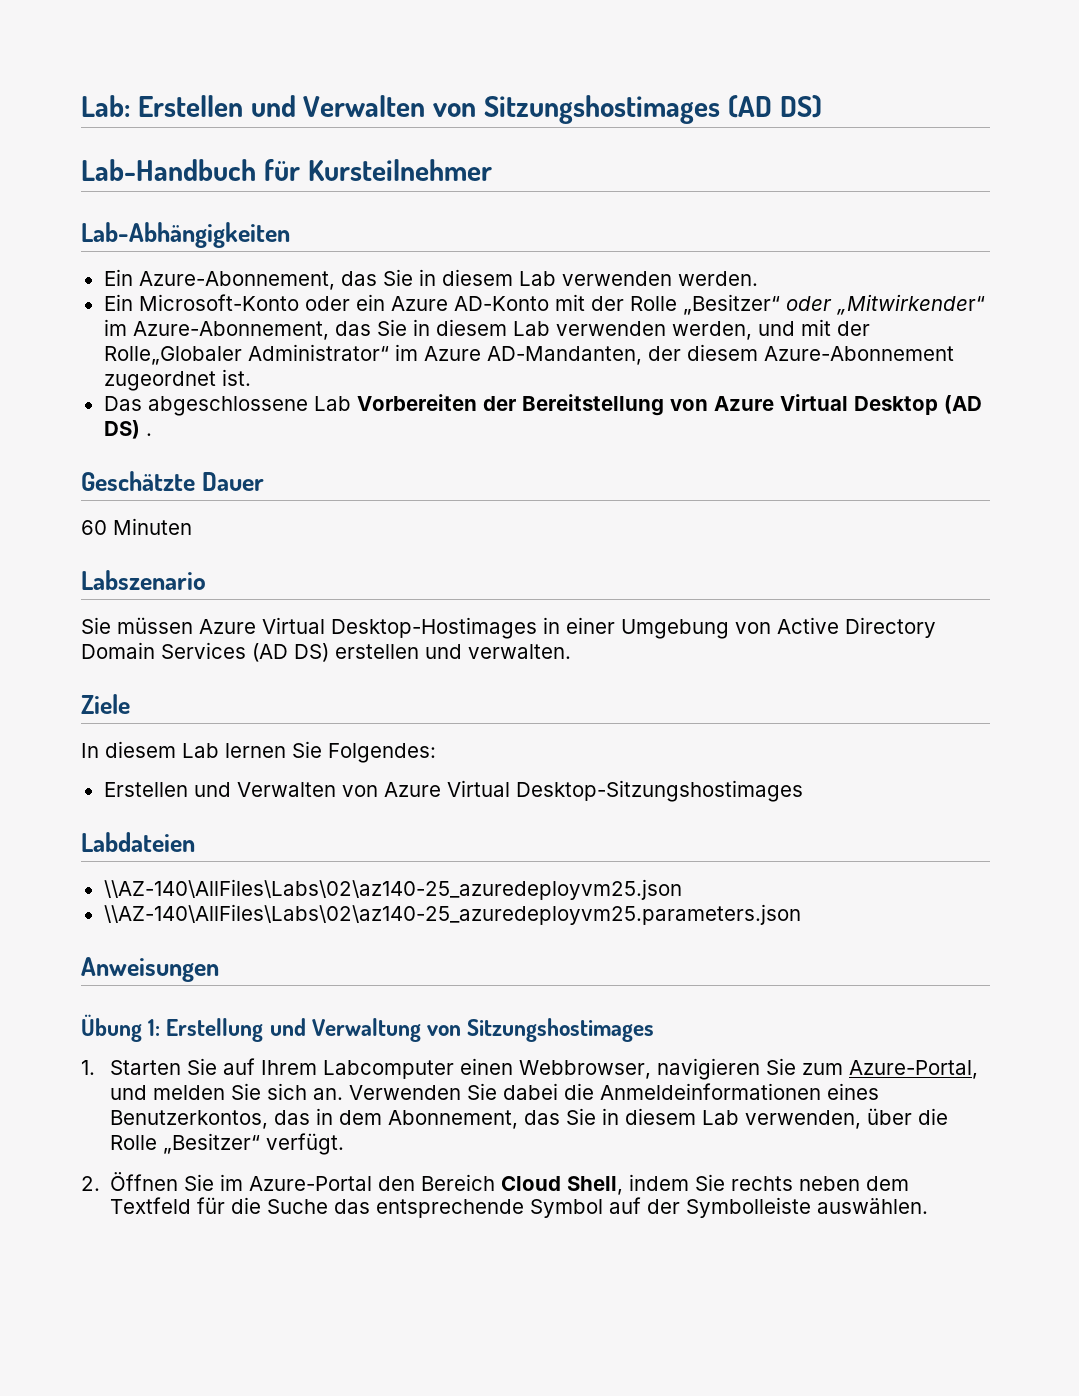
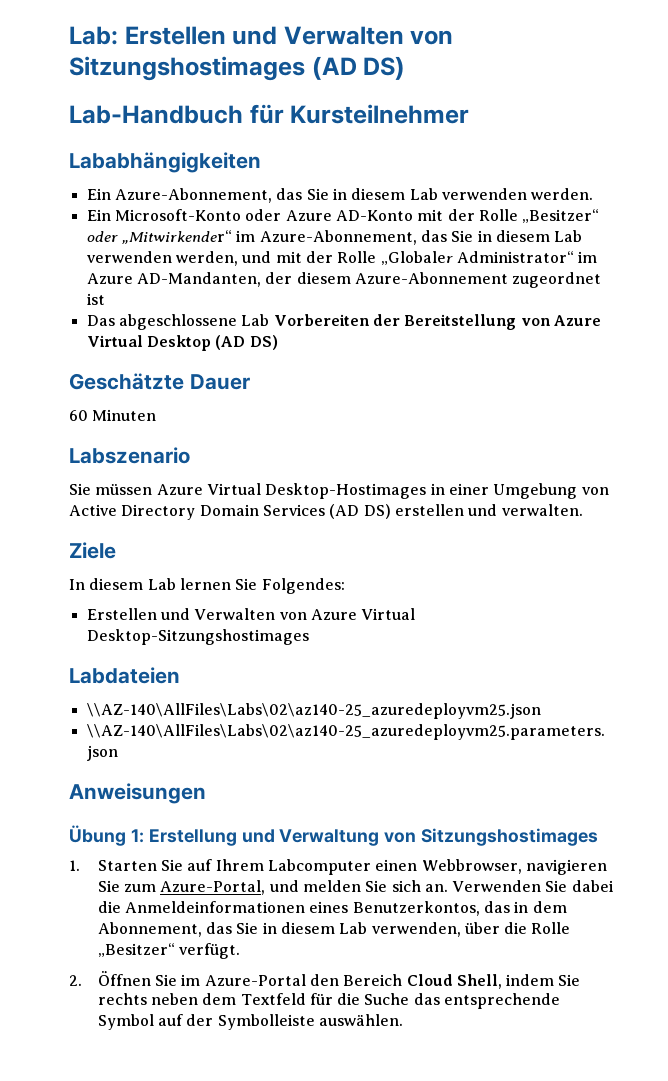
- Lab-Abhängigkeiten
+ Lababhängigkeiten
- Ein Microsoft-Konto oder ein Azure AD-Konto mit der Rolle „Besitzer“ oder „Mitwirkender“ im Azure-Abonnement, das Sie in diesem Lab verwenden werden, und mit der Rolle„Globaler Administrator“ im Azure AD-Mandanten, der diesem Azure-Abonnement zugeordnet ist.
+ Ein Microsoft-Konto oder Azure AD-Konto mit der Rolle „Besitzer“ oder „Mitwirkender“ im Azure-Abonnement, das Sie in diesem Lab verwenden werden, und mit der Rolle „Globaler Administrator“ im Azure AD-Mandanten, der diesem Azure-Abonnement zugeordnet ist
- Das abgeschlossene Lab Vorbereiten der Bereitstellung von Azure Virtual Desktop (AD DS) .
+ Das abgeschlossene Lab Vorbereiten der Bereitstellung von Azure Virtual Desktop (AD DS)

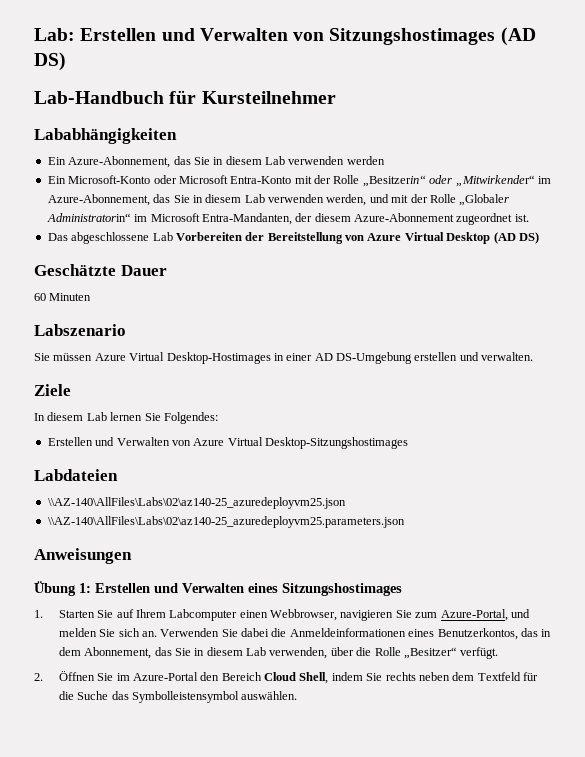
- Ein Azure-Abonnement, das Sie in diesem Lab verwenden werden.
+ Ein Azure-Abonnement, das Sie in diesem Lab verwenden werden
- Ein Microsoft-Konto oder Azure AD-Konto mit der Rolle „Besitzer“ oder „Mitwirkender“ im Azure-Abonnement, das Sie in diesem Lab verwenden werden, und mit der Rolle „Globaler Administrator“ im Azure AD-Mandanten, der diesem Azure-Abonnement zugeordnet ist
+ Ein Microsoft-Konto oder Microsoft Entra-Konto mit der Rolle „Besitzerin“ oder „Mitwirkender“ im Azure-Abonnement, das Sie in diesem Lab verwenden werden, und mit der Rolle „Globaler Administratorin“ im Microsoft Entra-Mandanten, der diesem Azure-Abonnement zugeordnet ist.
- Sie müssen Azure Virtual Desktop-Hostimages in einer Umgebung von Active Directory Domain Services (AD DS) erstellen und verwalten.
+ Sie müssen Azure Virtual Desktop-Hostimages in einer AD DS-Umgebung erstellen und verwalten.
- Übung 1: Erstellung und Verwaltung von Sitzungshostimages
+ Übung 1: Erstellen und Verwalten eines Sitzungshostimages
- 2. Öffnen Sie im Azure-Portal den Bereich Cloud Shell, indem Sie rechts neben dem Textfeld für die Suche das entsprechende Symbol auf der Symbolleiste auswählen.
+ 2. Öffnen Sie im Azure-Portal den Bereich Cloud Shell, indem Sie rechts neben dem Textfeld für die Suche das Symbolleistensymbol auswählen.

